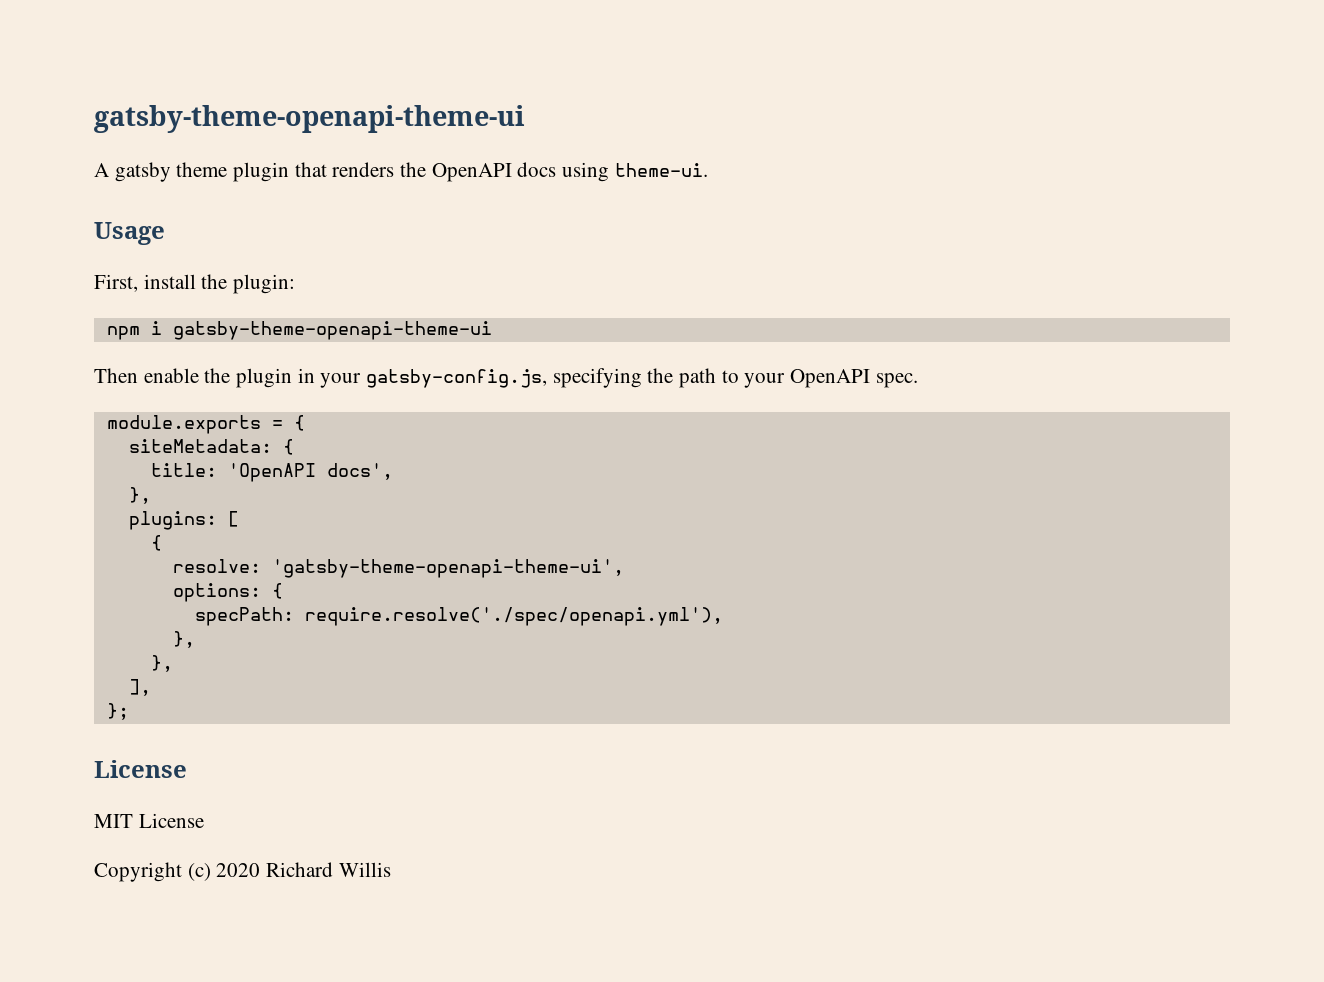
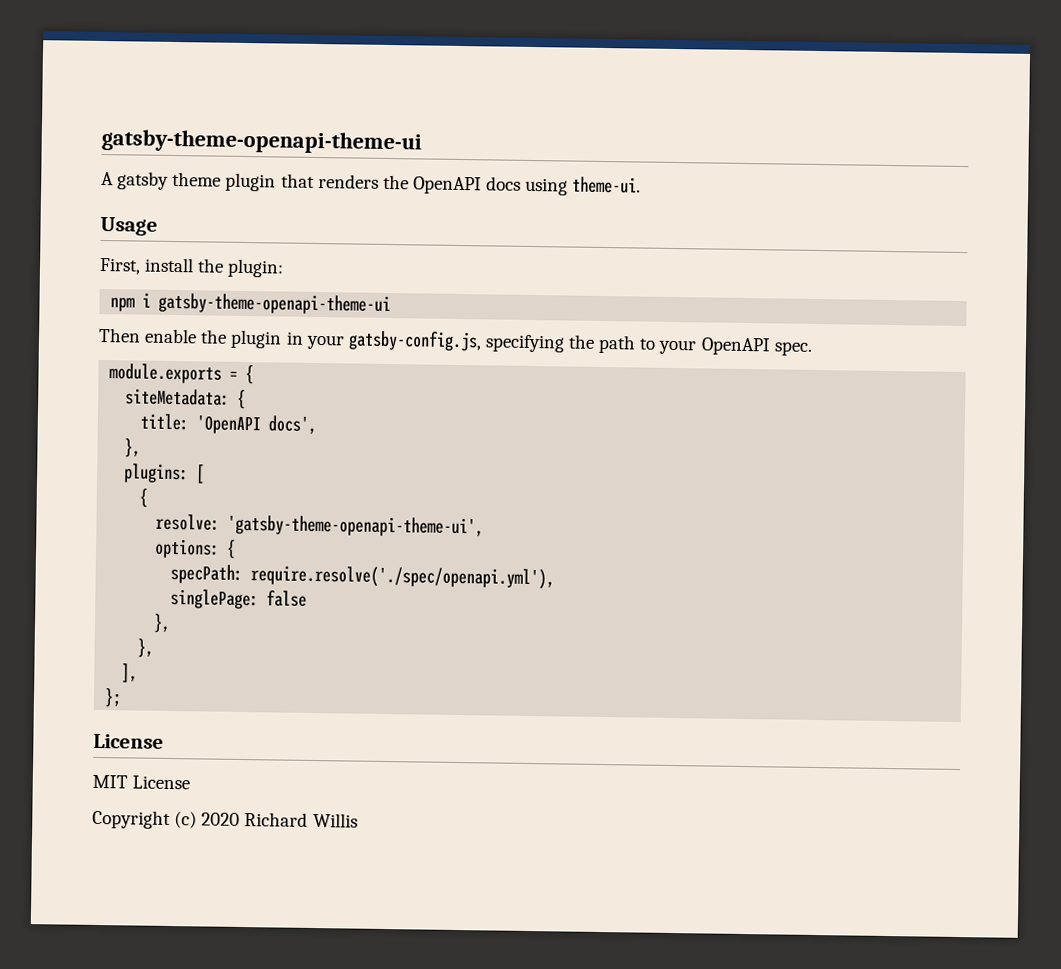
+ singlePage: false

